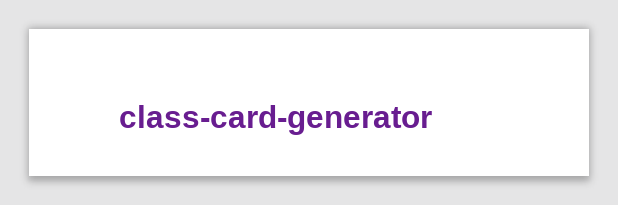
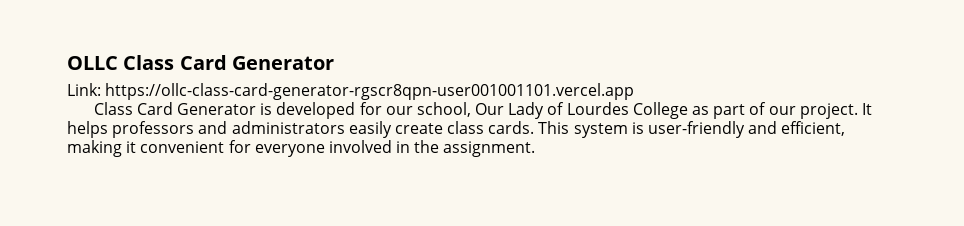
- class-card-generator
+ OLLC Class Card Generator
+ Link: https://ollc-class-card-generator-rgscr8qpn-user001001101.vercel.app
+ Class Card Generator is developed for our school, Our Lady of Lourdes College as part of our project. It helps professors and administrators easily create class cards. This system is user-friendly and efficient, making it convenient for everyone involved in the assignment.

